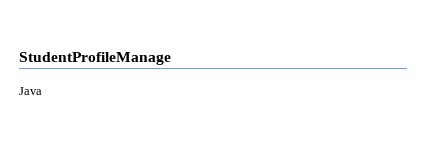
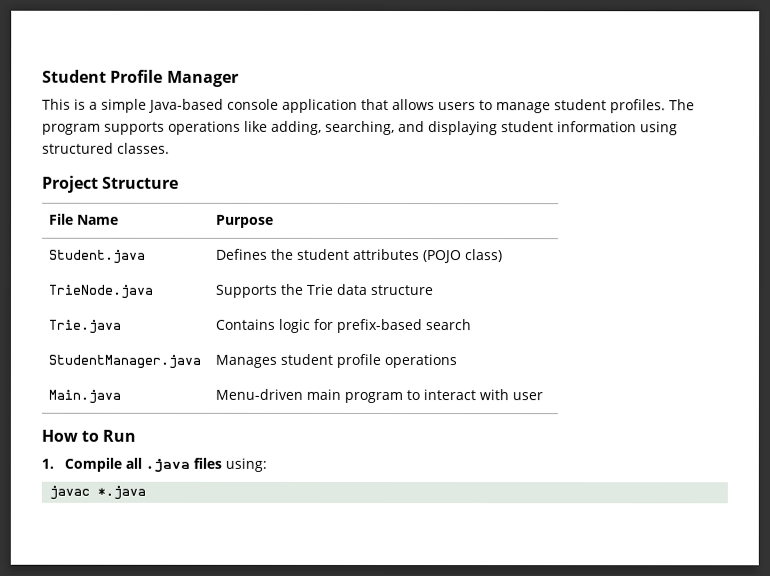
- StudentProfileManage
- Java
+ Student Profile Manager
+ This is a simple Java-based console application that allows users to manage student profiles. The program supports operations like adding, searching, and displaying student information using structured classes.
+ Project Structure
+ File Name | Purpose
+ Student.java | Defines the student attributes (POJO class)
+ TrieNode.java | Supports the Trie data structure
+ Trie.java | Contains logic for prefix-based search
+ StudentManager.java | Manages student profile operations
+ Main.java | Menu-driven main program to interact with user
+ How to Run
+ 1. Compile all .java files using:
+ javac *.java

